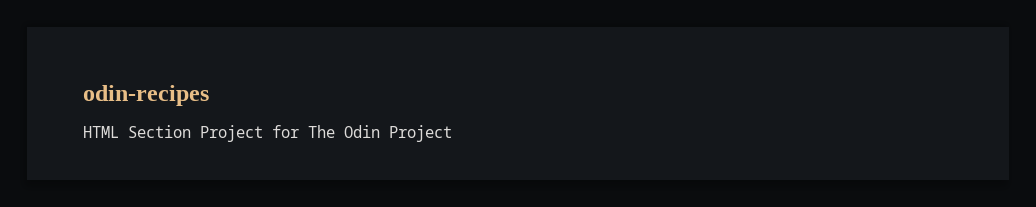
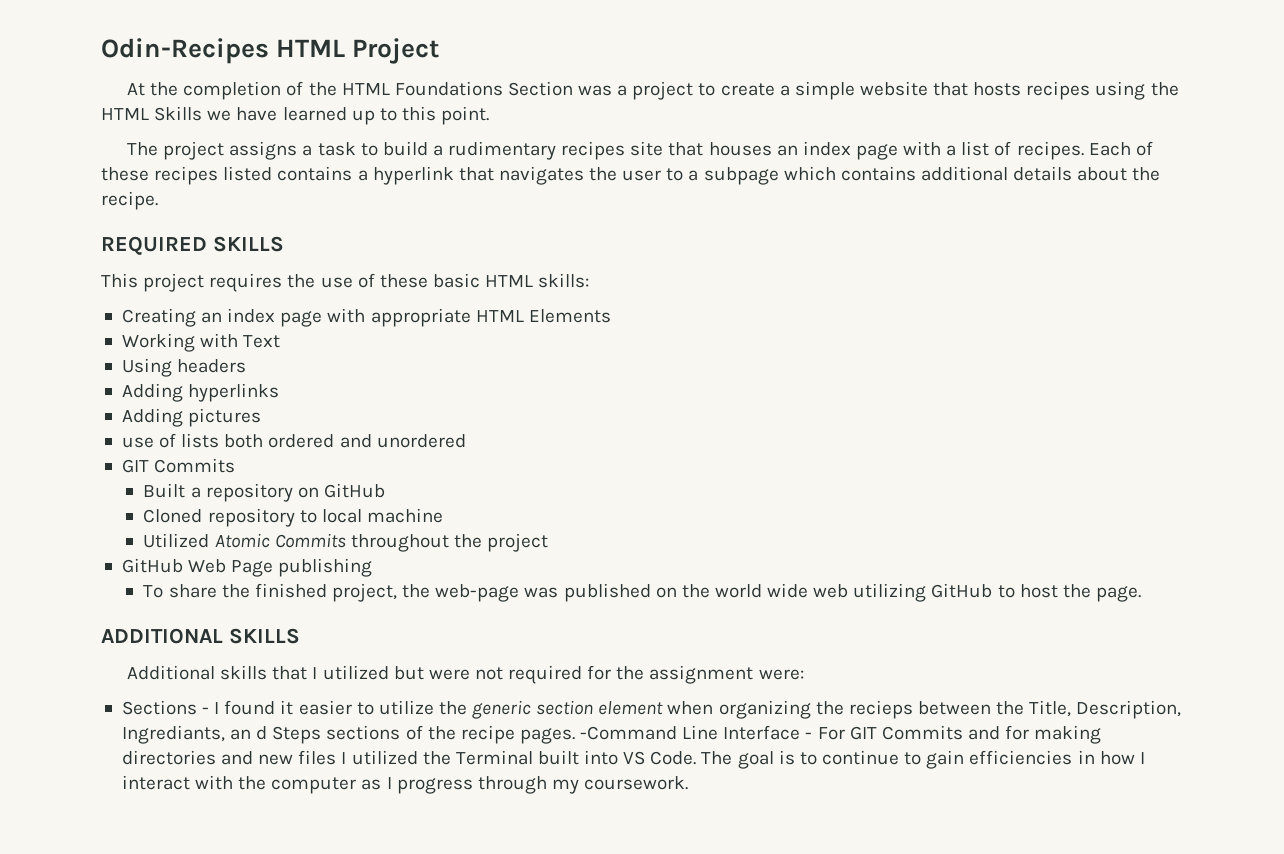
- odin-recipes
- HTML Section Project for The Odin Project
+ Odin-Recipes HTML Project
+ At the completion of the HTML Foundations Section was a project to create a simple website that hosts recipes using the HTML Skills we have learned up to this point.
+ The project assigns a task to build a rudimentary recipes site that houses an index page with a list of recipes. Each of these recipes listed contains a hyperlink that navigates the user to a subpage which contains additional details about the recipe.
+ REQUIRED SKILLS
+ This project requires the use of these basic HTML skills:
+ Creating an index page with appropriate HTML Elements
+ Working with Text
+ Using headers
+ Adding hyperlinks
+ Adding pictures
+ use of lists both ordered and unordered
+ GIT Commits
+ Built a repository on GitHub
+ Cloned repository to local machine
+ Utilized Atomic Commits throughout the project
+ GitHub Web Page publishing
+ To share the finished project, the web-page was published on the world wide web utilizing GitHub to host the page.
+ ADDITIONAL SKILLS
+ Additional skills that I utilized but were not required for the assignment were:
+ Sections - I found it easier to utilize the generic section element when organizing the recieps between the Title, Description, Ingrediants, an d Steps sections of the recipe pages. -Command Line Interface - For GIT Commits and for making directories and new files I utilized the Terminal built into VS Code. The goal is to continue to gain efficiencies in how I interact with the computer as I progress through my coursework.

